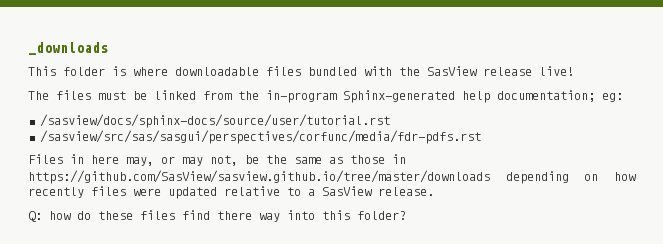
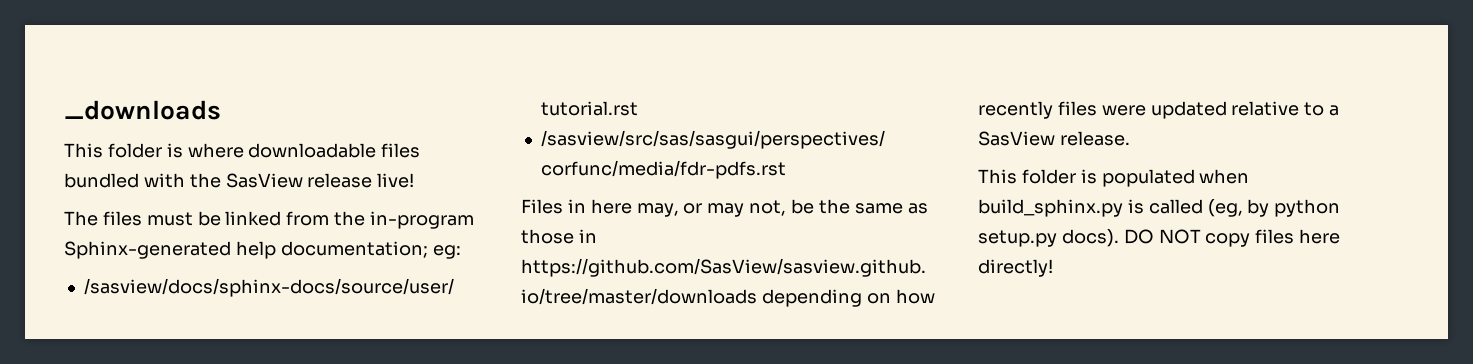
- Q: how do these files find there way into this folder?
+ This folder is populated when build_sphinx.py is called (eg, by python setup.py docs). DO NOT copy files here directly!

